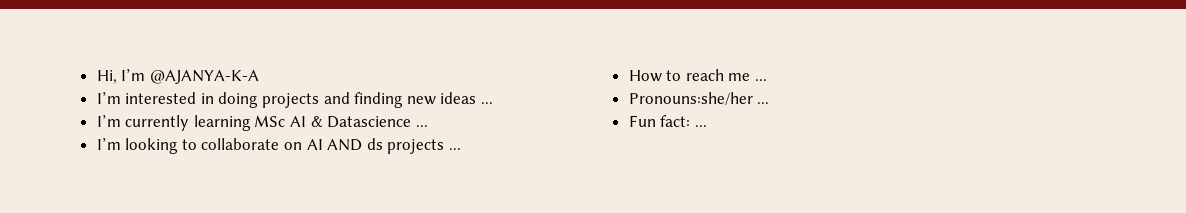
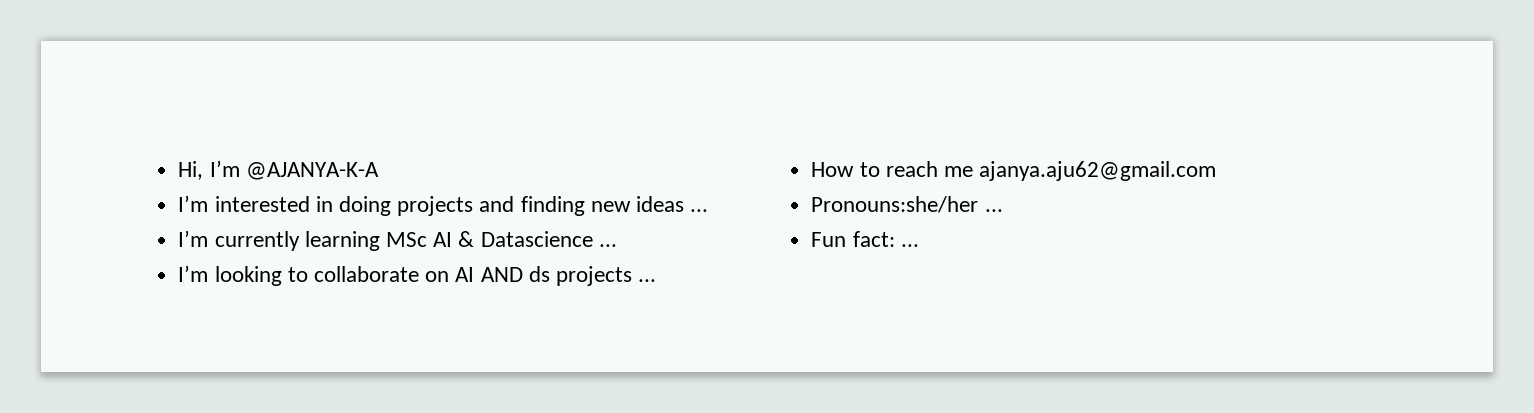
- How to reach me ...
+ How to reach me ajanya.aju62@gmail.com

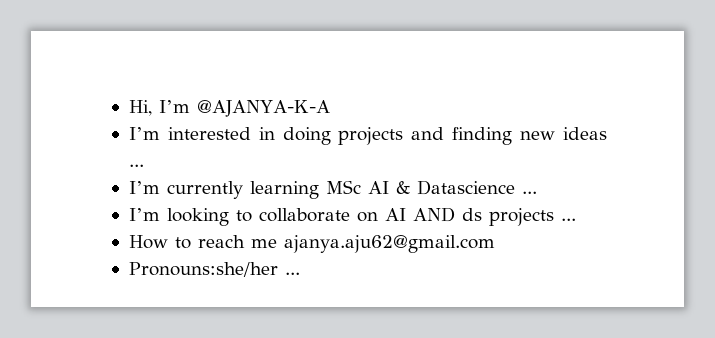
- Fun fact: ...

